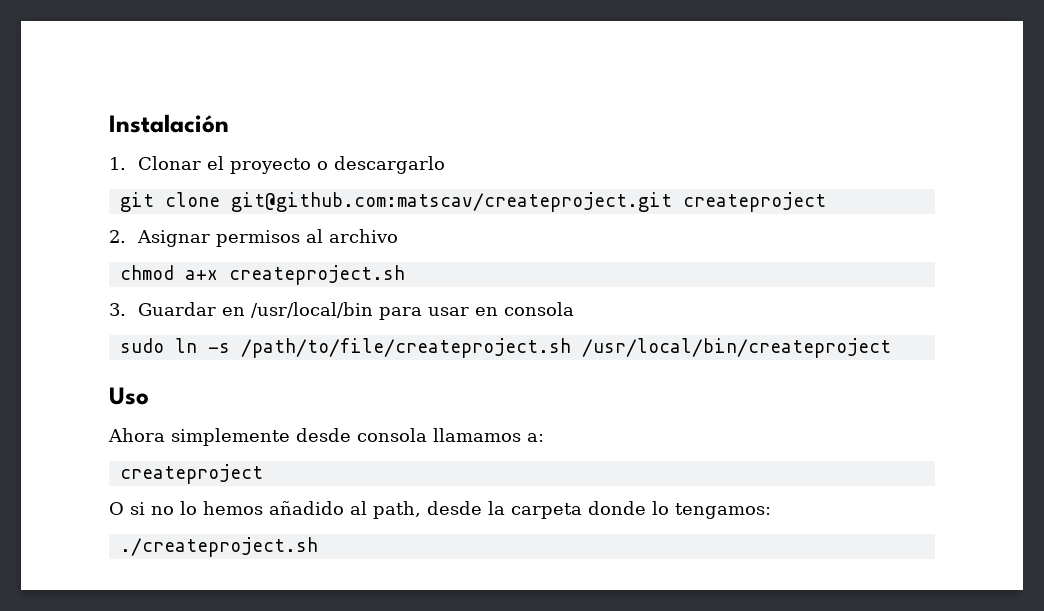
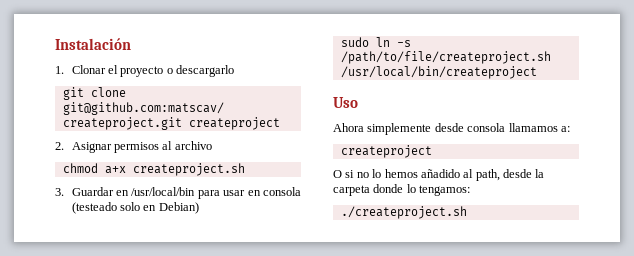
- 3. Guardar en /usr/local/bin para usar en consola
+ 3. Guardar en /usr/local/bin para usar en consola (testeado solo en Debian)

